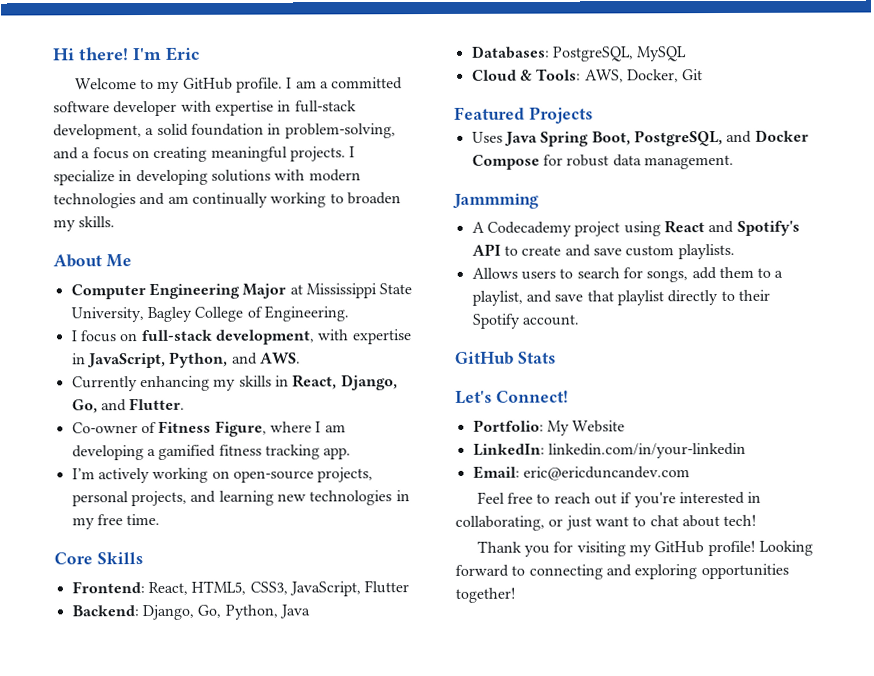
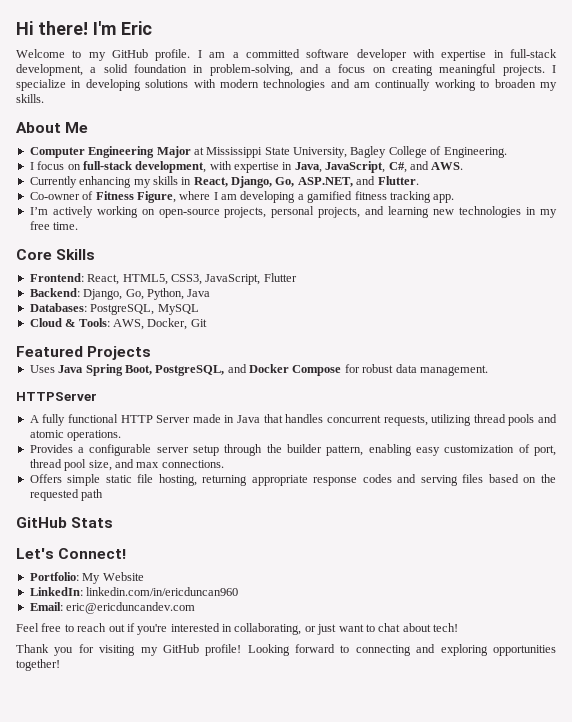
- I focus on full-stack development, with expertise in JavaScript, Python, and AWS.
+ I focus on full-stack development, with expertise in Java, JavaScript, C#, and AWS.
- Currently enhancing my skills in React, Django, Go, and Flutter.
+ Currently enhancing my skills in React, Django, Go, ASP.NET, and Flutter.
- Jammming
+ HTTPServer
- A Codecademy project using React and Spotify's API to create and save custom playlists.
- Allows users to search for songs, add them to a playlist, and save that playlist directly to their Spotify account.
+ A fully functional HTTP Server made in Java that handles concurrent requests, utilizing thread pools and atomic operations.
+ Provides a configurable server setup through the builder pattern, enabling easy customization of port, thread pool size, and max connections.
+ Offers simple static file hosting, returning appropriate response codes and serving files based on the requested path
- LinkedIn: linkedin.com/in/your-linkedin
+ LinkedIn: linkedin.com/in/ericduncan960

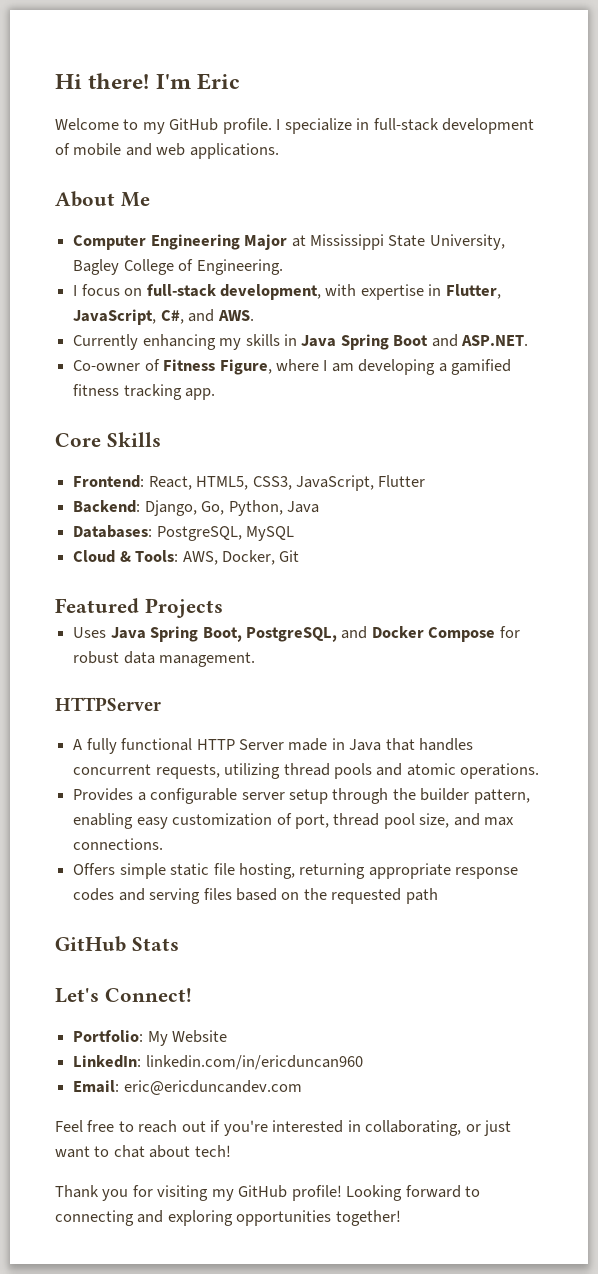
- I am a committed software developer with expertise in full-stack development, a solid foundation in problem-solving, and a focus on creating meaningful projects. I specialize in developing solutions with modern technologies and am continually working to broaden my skills.
+ I specialize in full-stack development of mobile and web applications.
- I focus on full-stack development, with expertise in Java, JavaScript, C#, and AWS.
+ I focus on full-stack development, with expertise in Flutter, JavaScript, C#, and AWS.
- Currently enhancing my skills in React, Django, Go, ASP.NET, and Flutter.
+ Currently enhancing my skills in Java Spring Boot and ASP.NET.
- I’m actively working on open-source projects, personal projects, and learning new technologies in my free time.

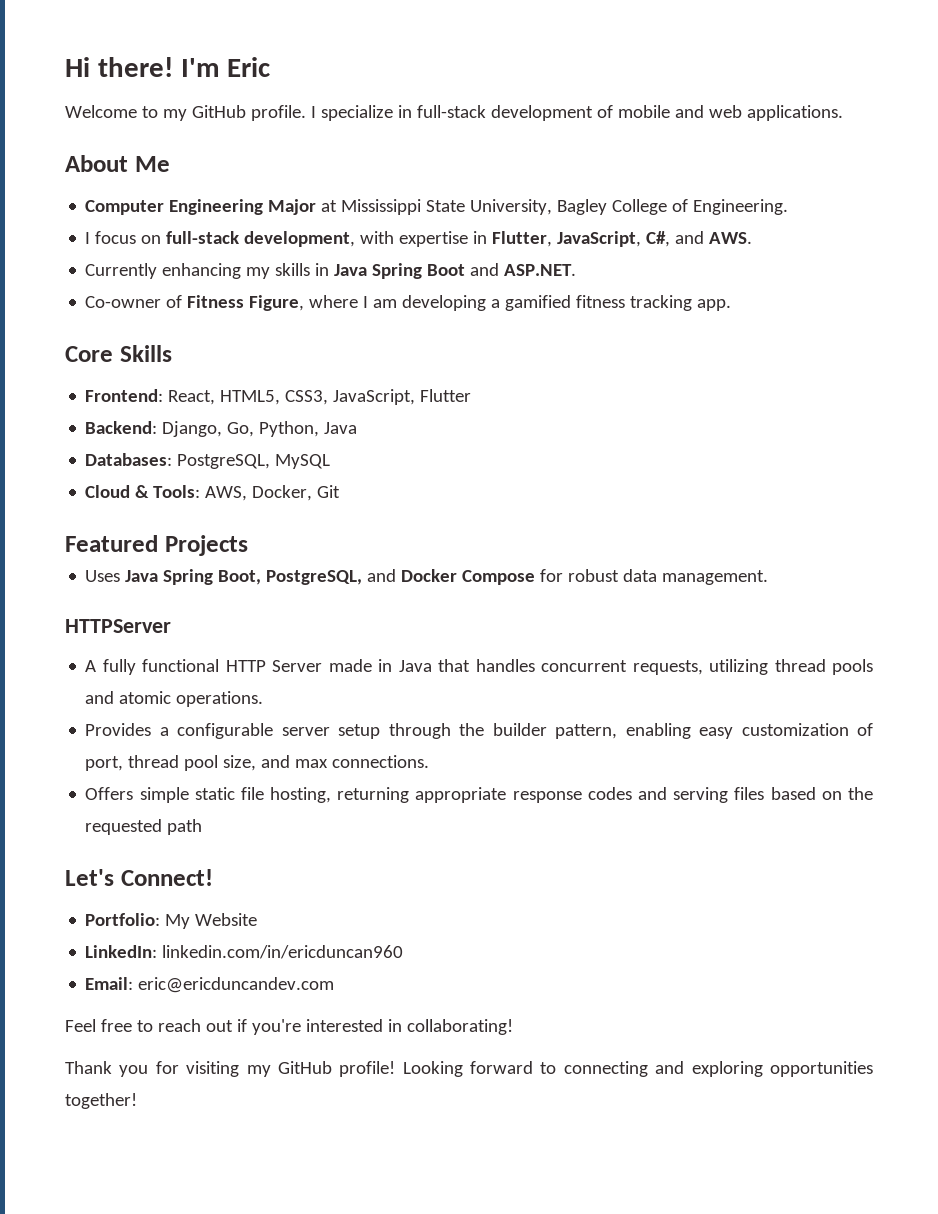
- GitHub Stats
- Feel free to reach out if you're interested in collaborating, or just want to chat about tech!
+ Feel free to reach out if you're interested in collaborating!

